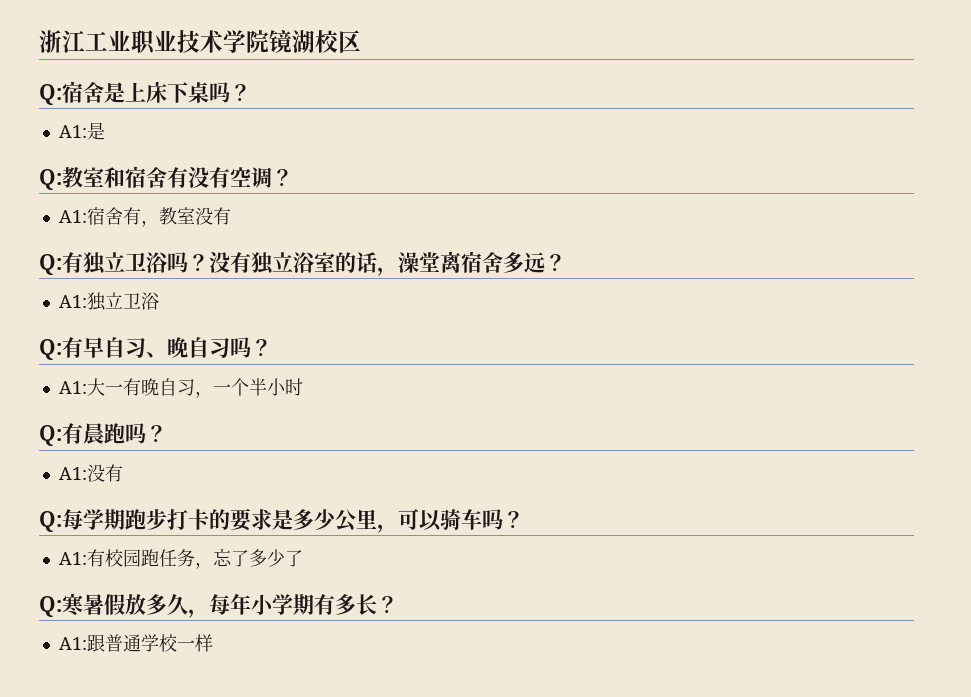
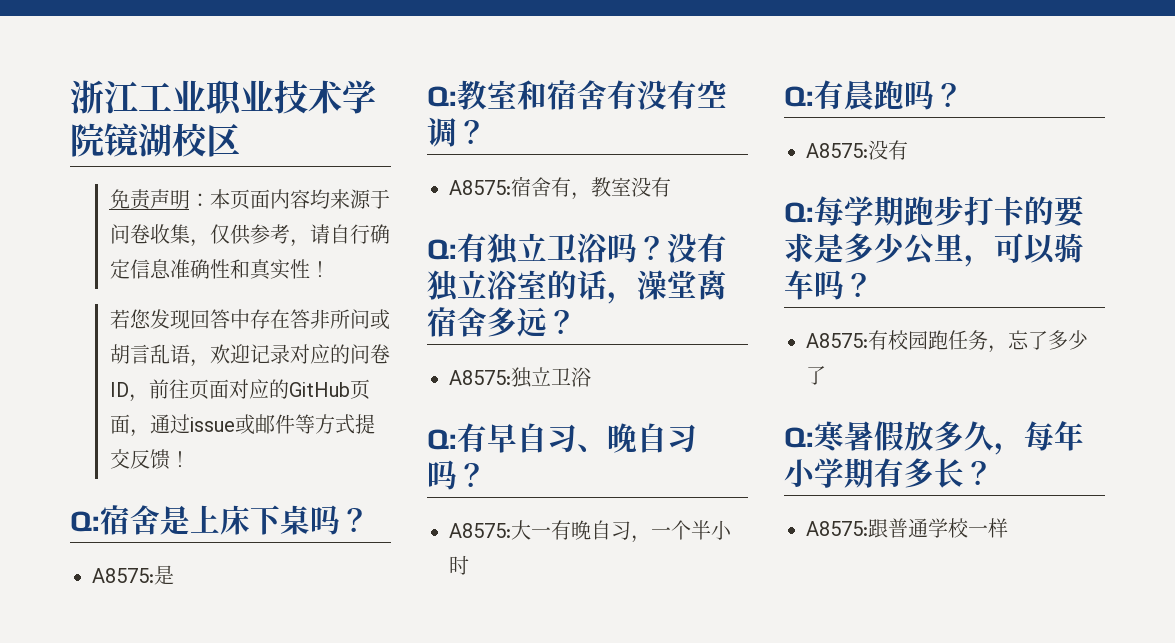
+ 免责声明：本页面内容均来源于问卷收集，仅供参考，请自行确定信息准确性和真实性！
+ 若您发现回答中存在答非所问或胡言乱语，欢迎记录对应的问卷ID，前往页面对应的GitHub页面，通过issue或邮件等方式提交反馈！
- A1:是
+ A8575:是
- A1:宿舍有，教室没有
+ A8575:宿舍有，教室没有
- A1:独立卫浴
+ A8575:独立卫浴
- A1:大一有晚自习，一个半小时
+ A8575:大一有晚自习，一个半小时
- A1:没有
+ A8575:没有
- A1:有校园跑任务，忘了多少了
+ A8575:有校园跑任务，忘了多少了
- A1:跟普通学校一样
+ A8575:跟普通学校一样

